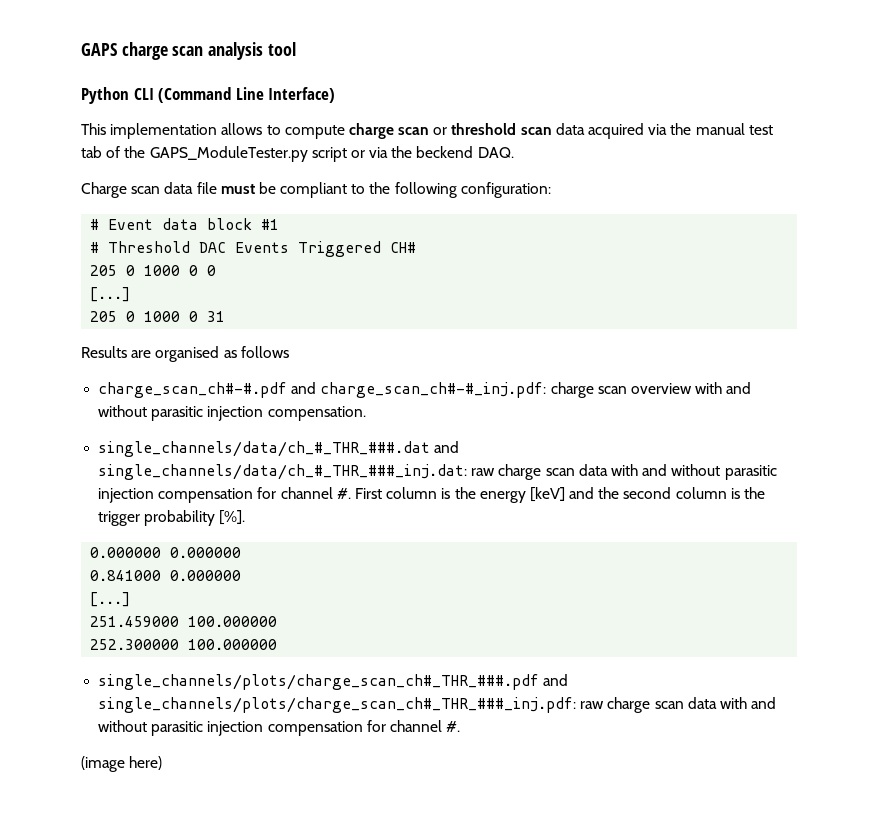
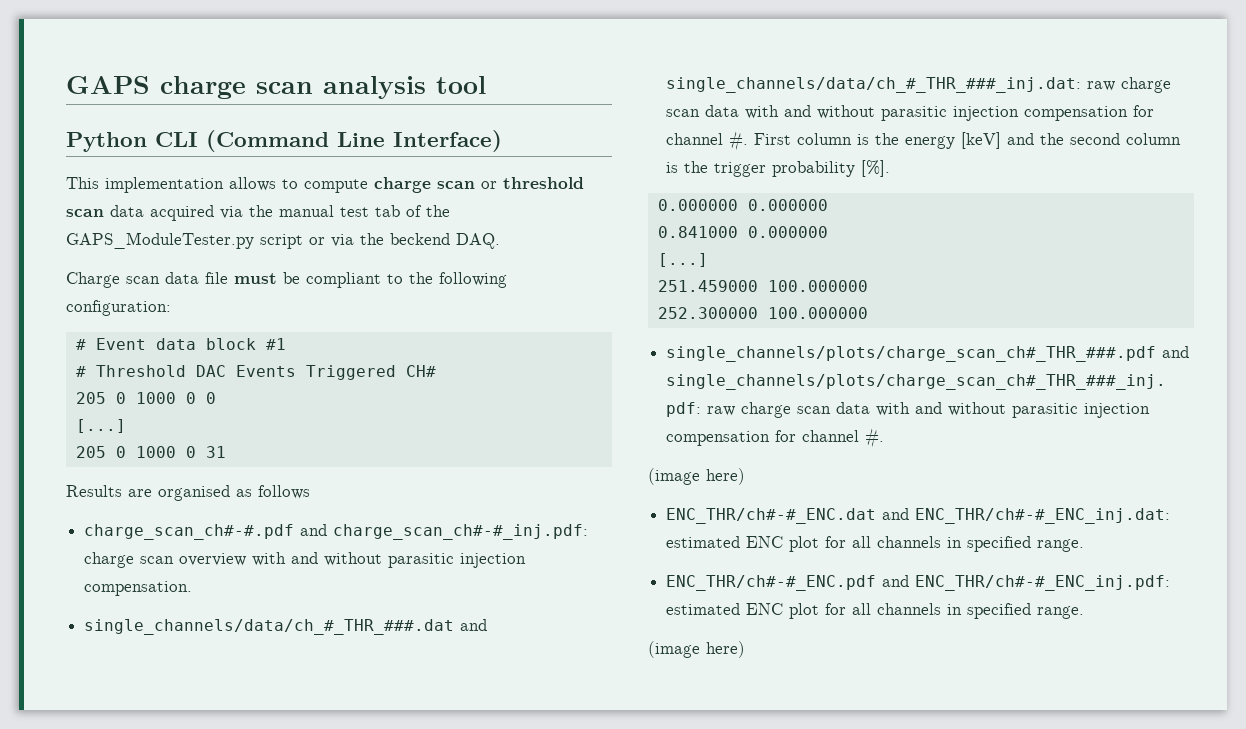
+ ENC_THR/ch#-#_ENC.dat and ENC_THR/ch#-#_ENC_inj.dat: estimated ENC plot for all channels in specified range.
+ ENC_THR/ch#-#_ENC.pdf and ENC_THR/ch#-#_ENC_inj.pdf: estimated ENC plot for all channels in specified range.
+ (image here)

